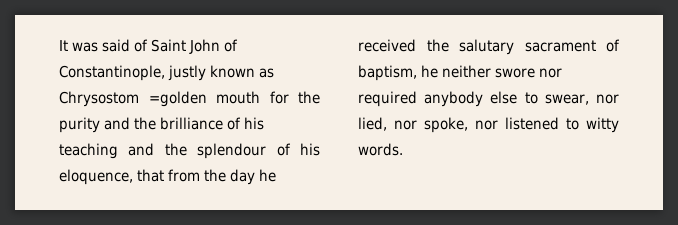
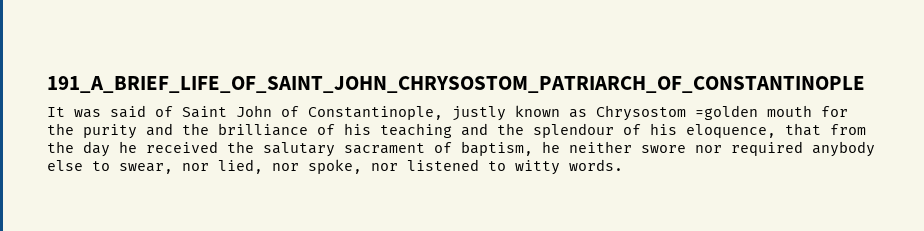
+ 191_A_BRIEF_LIFE_OF_SAINT_JOHN_CHRYSOSTOM_PATRIARCH_OF_CONSTANTINOPLE

